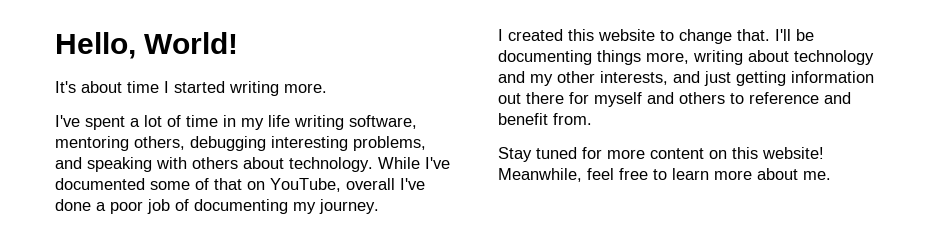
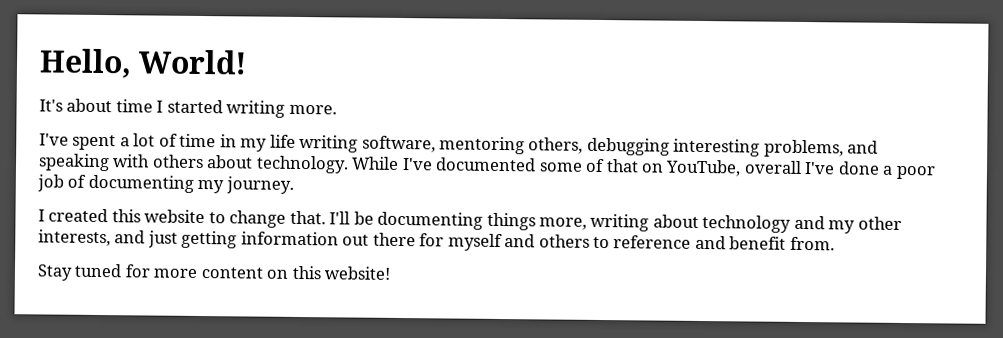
- Meanwhile, feel free to learn more about me.

